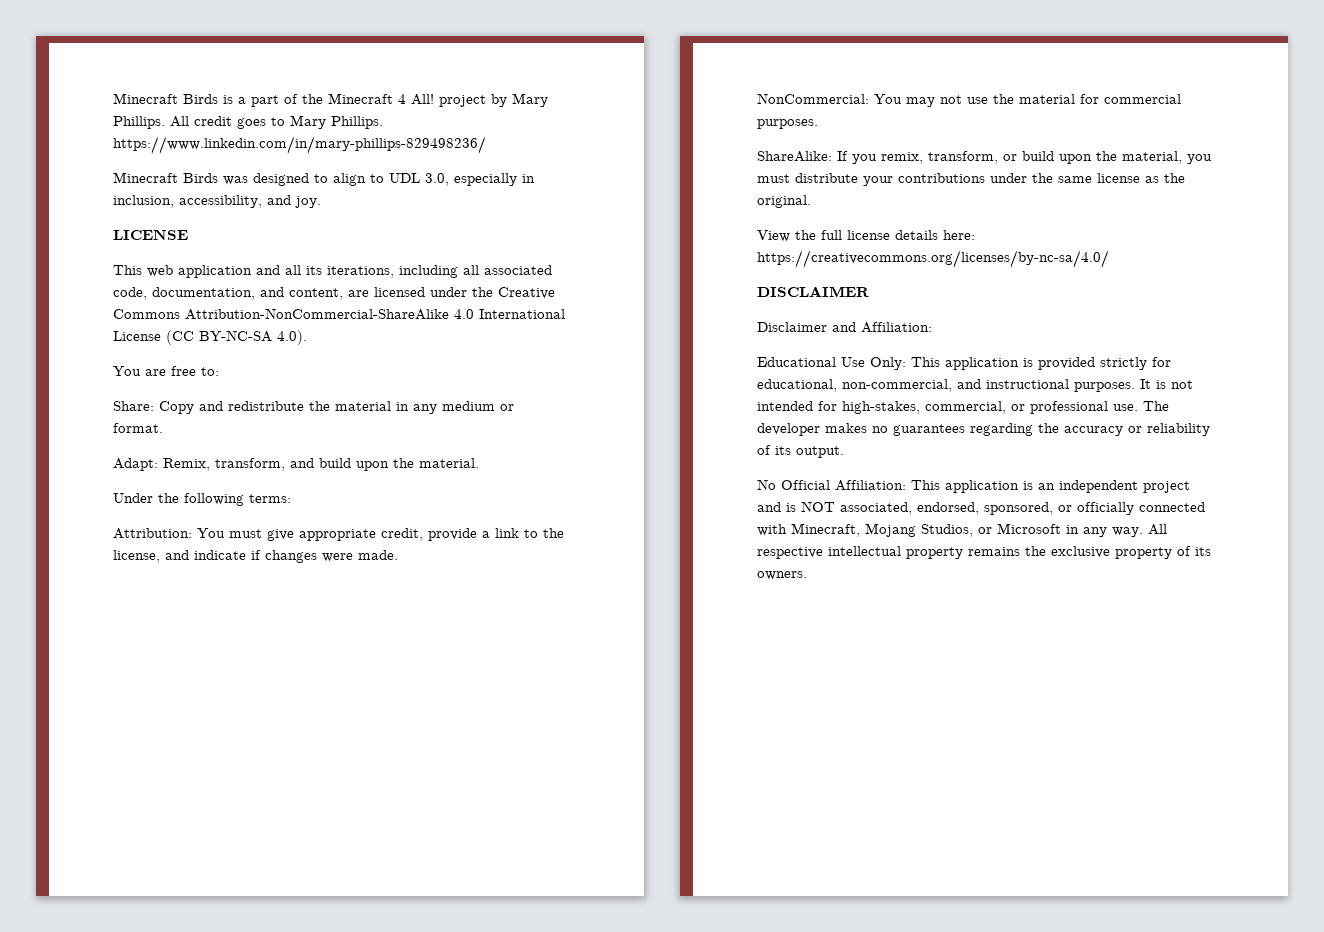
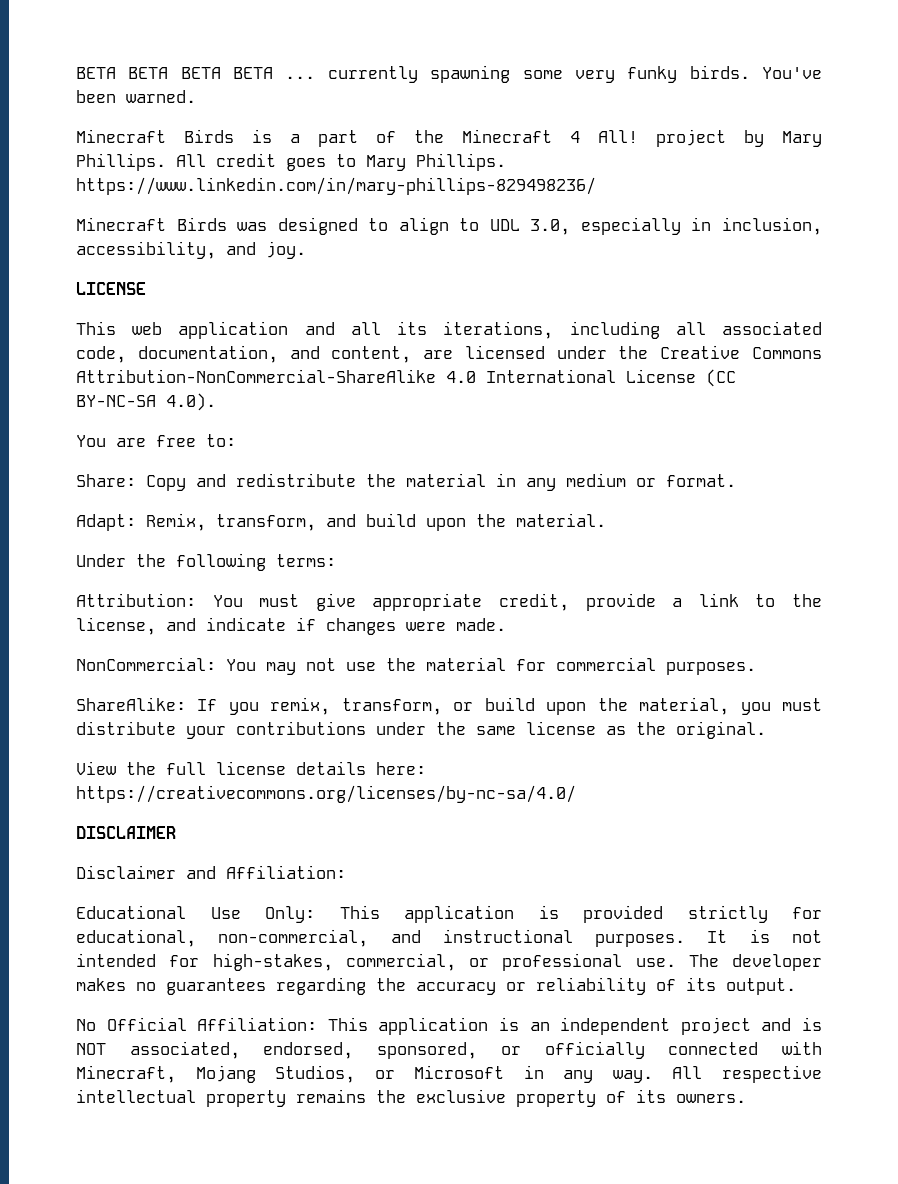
+ BETA BETA BETA BETA ... currently spawning some very funky birds. You've been warned.

